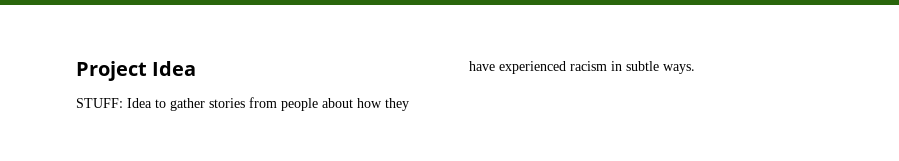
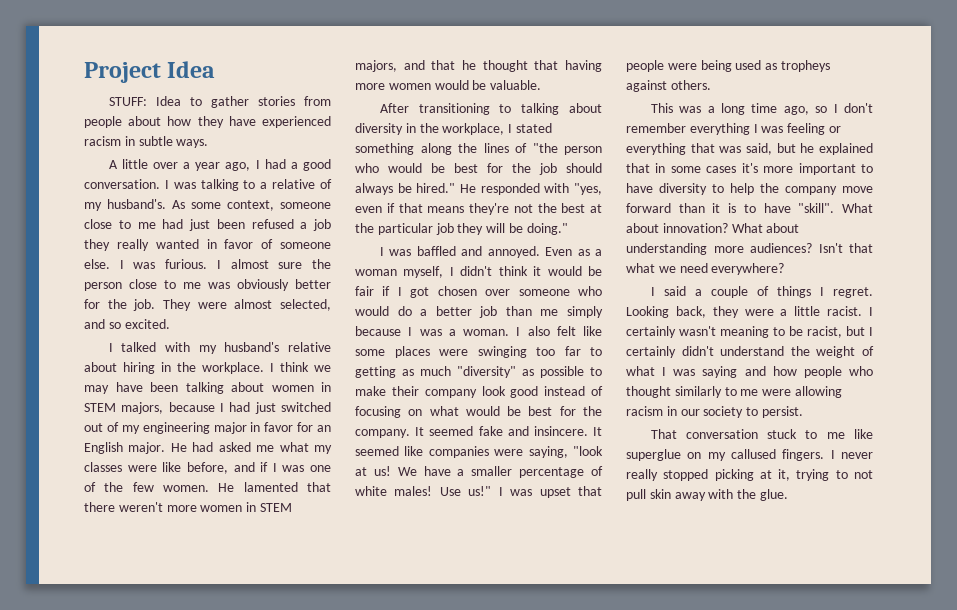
+ A little over a year ago, I had a good conversation. I was talking to a relative of my husband's. As some context, someone close to me had just been refused a job they really wanted in favor of someone else. I was furious. I almost sure the person close to me was obviously better for the job. They were almost selected, and so excited.
+ I talked with my husband's relative about hiring in the workplace. I think we may have been talking about women in STEM majors, because I had just switched out of my engineering major in favor for an English major. He had asked me what my classes were like before, and if I was one of the few women. He lamented that there weren't more women in STEM majors, and that he thought that having more women would be valuable.
+ After transitioning to talking about diversity in the workplace, I stated something along the lines of "the person who would be best for the job should always be hired." He responded with "yes, even if that means they're not the best at the particular job they will be doing."
+ I was baffled and annoyed. Even as a woman myself, I didn't think it would be fair if I got chosen over someone who would do a better job than me simply because I was a woman. I also felt like some places were swinging too far to getting as much "diversity" as possible to make their company look good instead of focusing on what would be best for the company. It seemed fake and insincere. It seemed like companies were saying, "look at us! We have a smaller percentage of white males! Use us!" I was upset that people were being used as tropheys against others.
+ This was a long time ago, so I don't remember everything I was feeling or everything that was said, but he explained that in some cases it's more important to have diversity to help the company move forward than it is to have "skill". What about innovation? What about understanding more audiences? Isn't that what we need everywhere?
+ I said a couple of things I regret. Looking back, they were a little racist. I certainly wasn't meaning to be racist, but I certainly didn't understand the weight of what I was saying and how people who thought similarly to me were allowing racism in our society to persist.
+ That conversation stuck to me like superglue on my callused fingers. I never really stopped picking at it, trying to not pull skin away with the glue.

